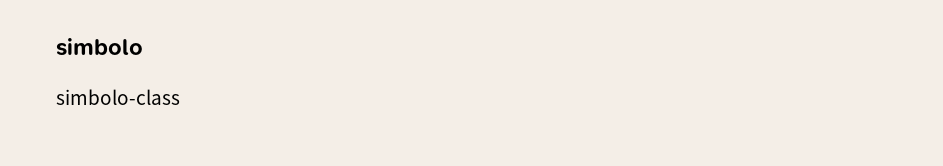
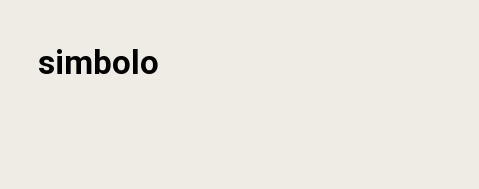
- simbolo-class

